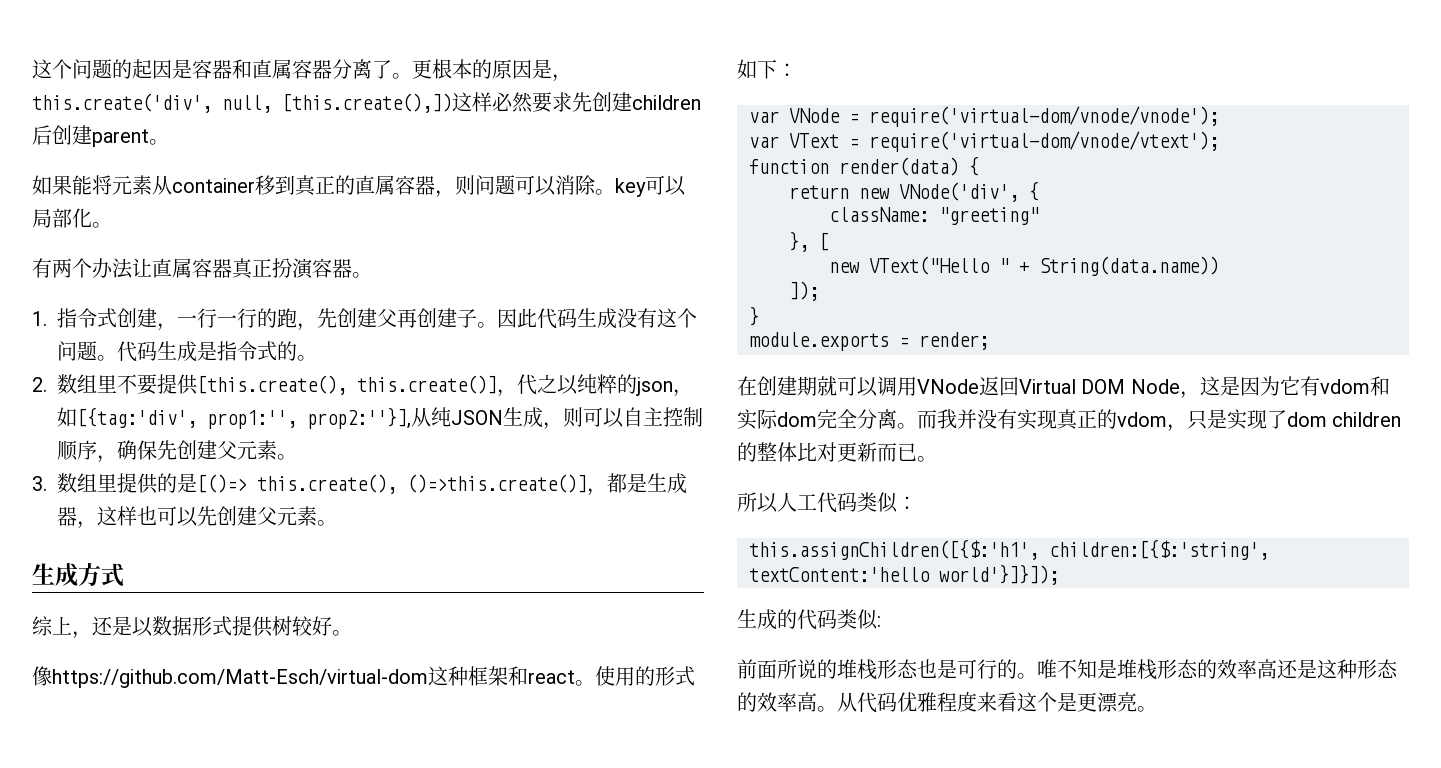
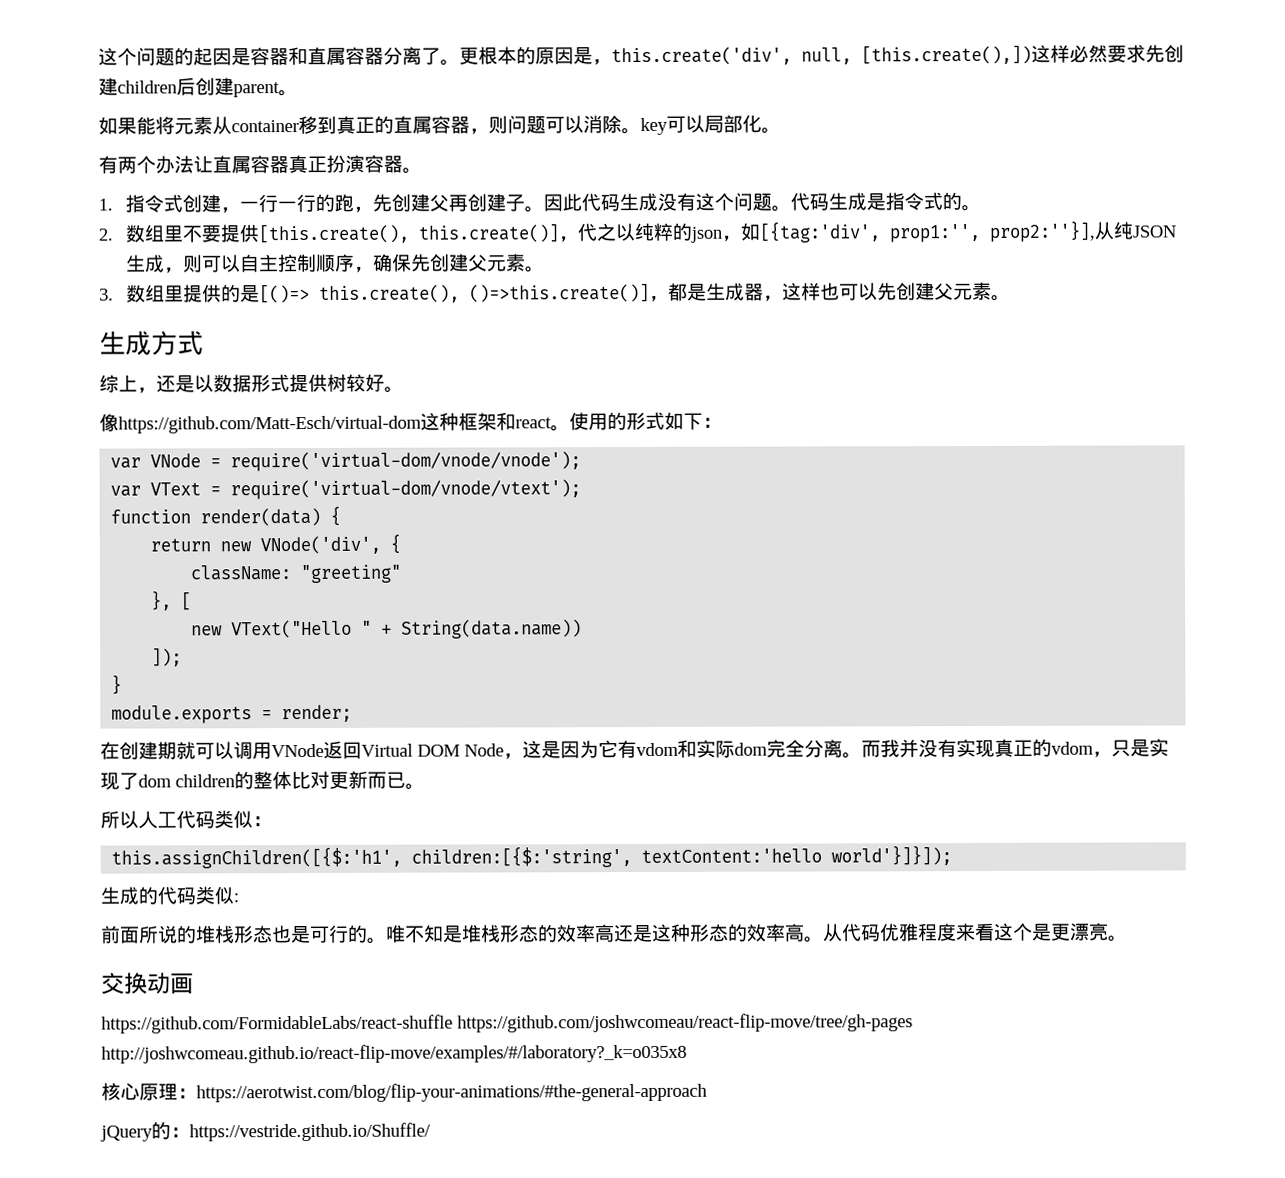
+ 交换动画
+ https://github.com/FormidableLabs/react-shuffle https://github.com/joshwcomeau/react-flip-move/tree/gh-pages http://joshwcomeau.github.io/react-flip-move/examples/#/laboratory?_k=o035x8
+ 核心原理：https://aerotwist.com/blog/flip-your-animations/#the-general-approach
+ jQuery的：https://vestride.github.io/Shuffle/

